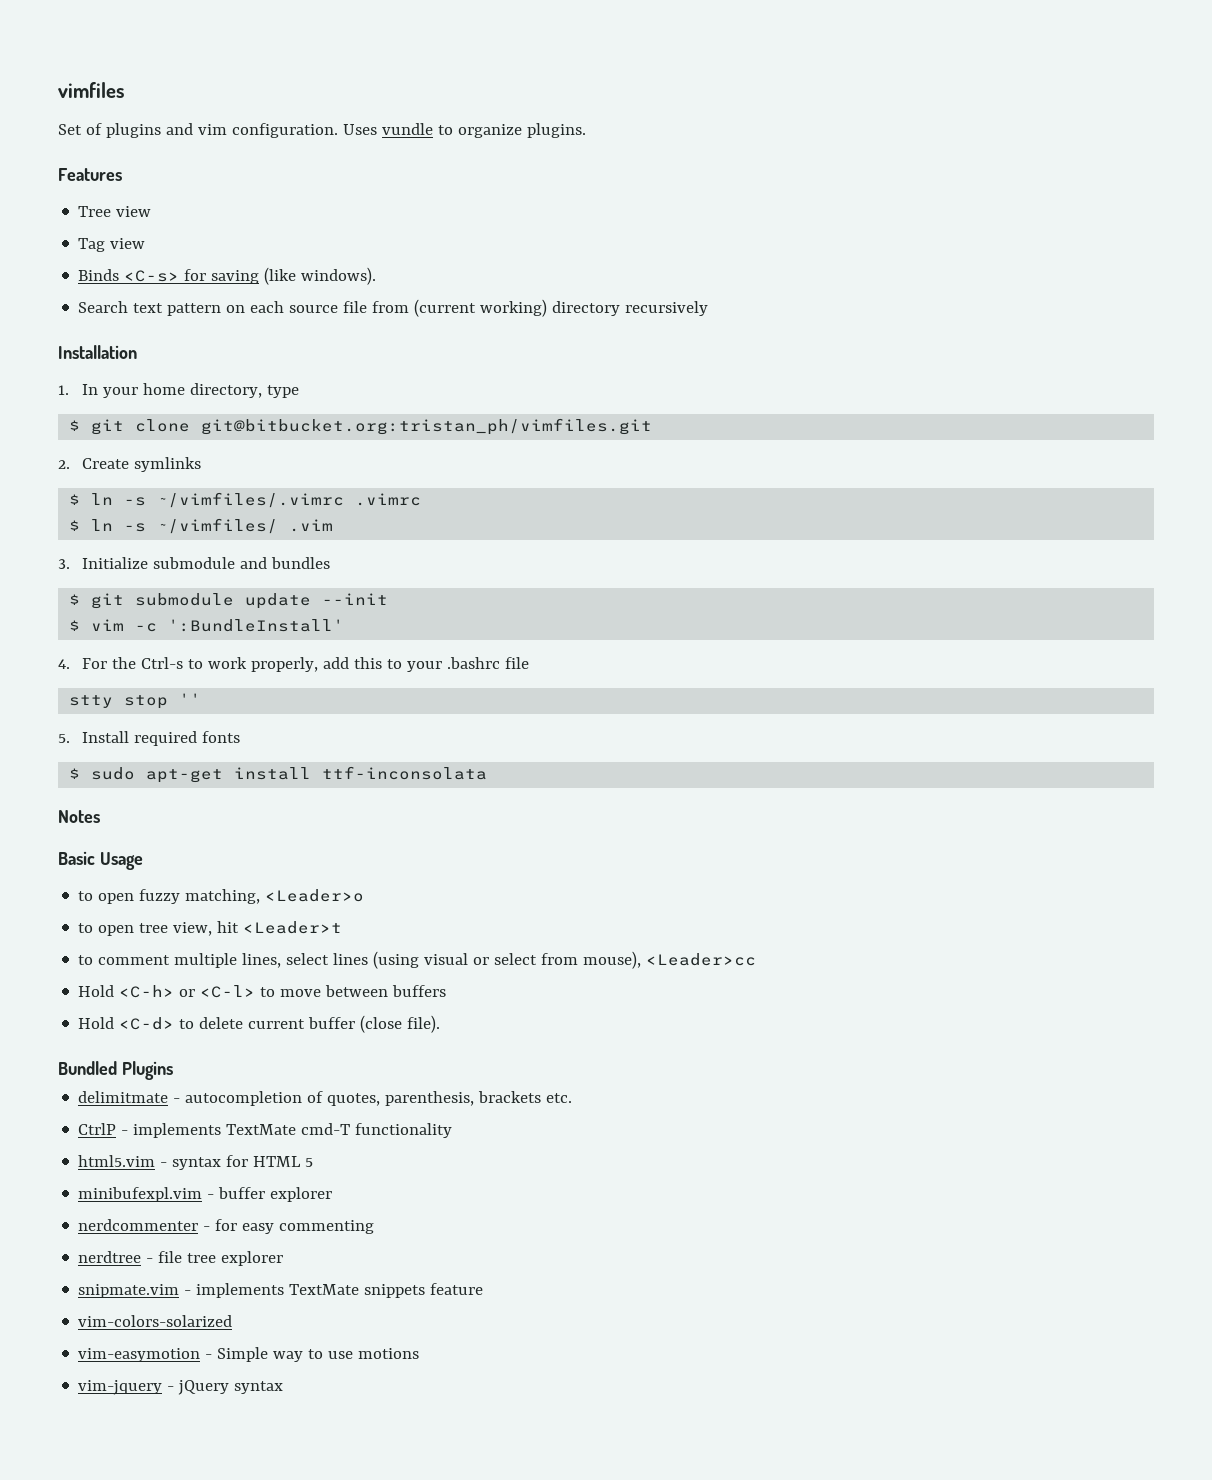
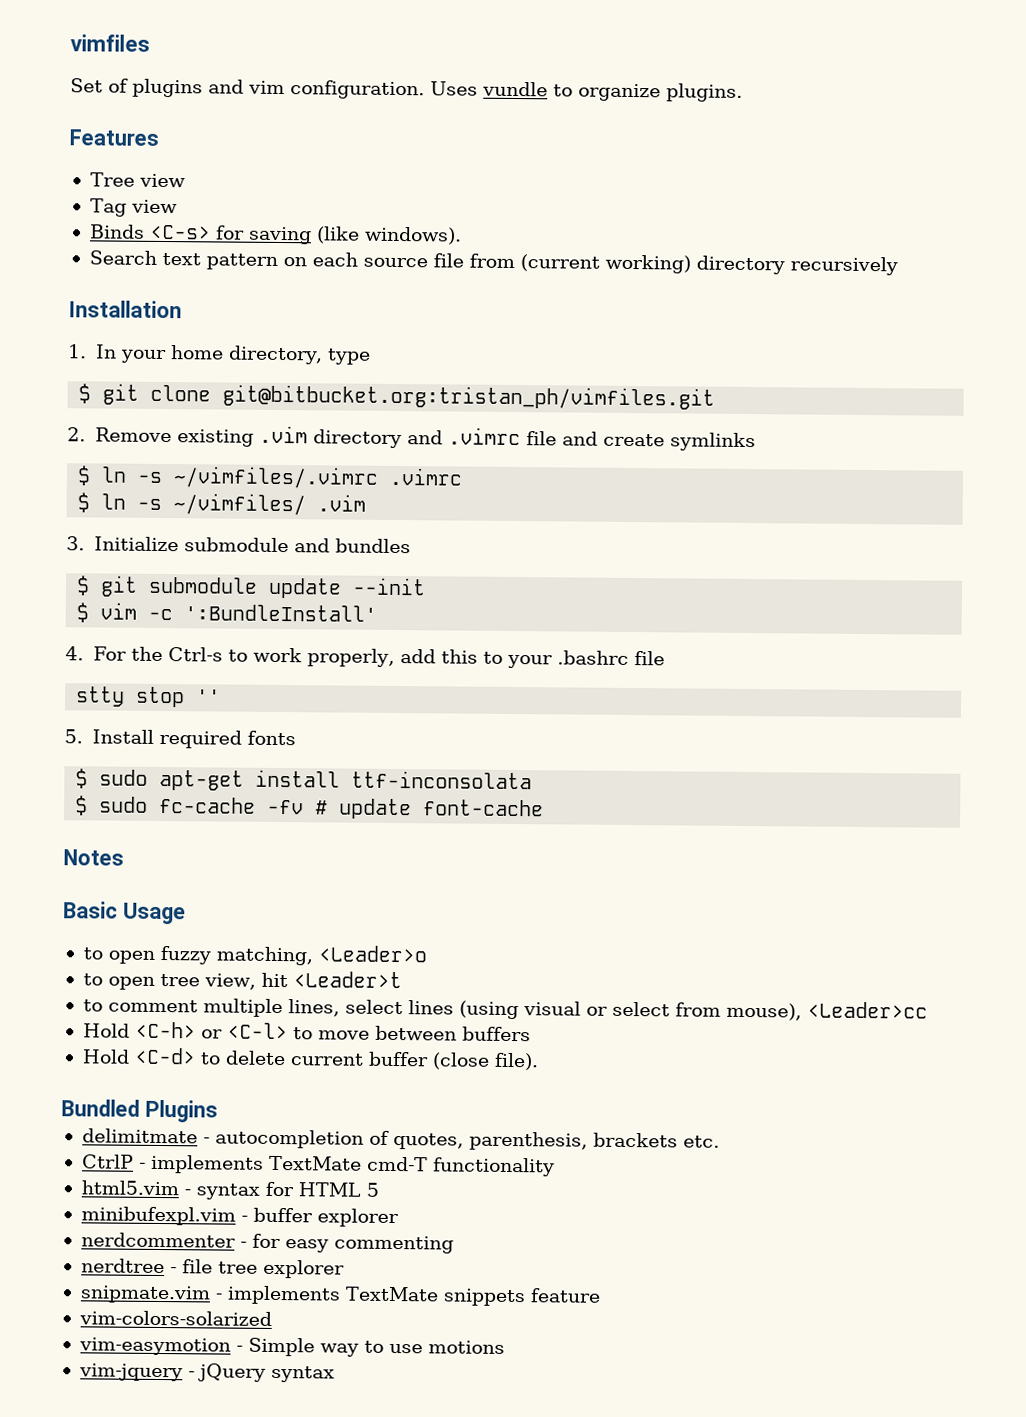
- 2. Create symlinks
+ 2. Remove existing .vim directory and .vimrc file and create symlinks
+ $ sudo fc-cache -fv # update font-cache

